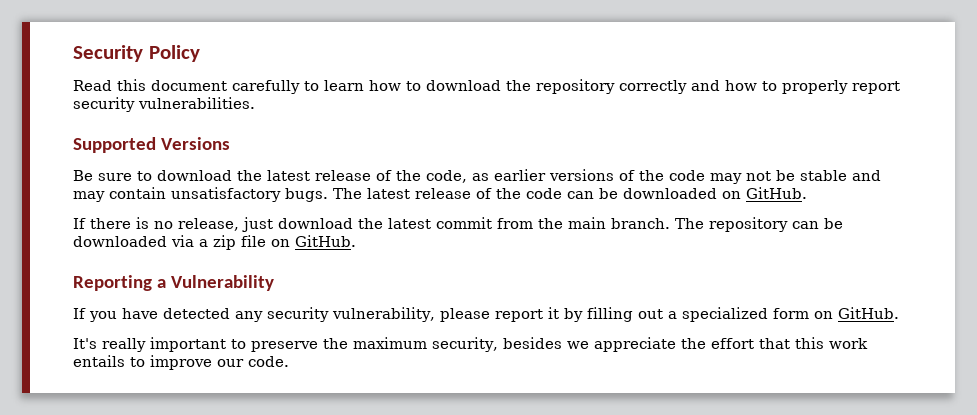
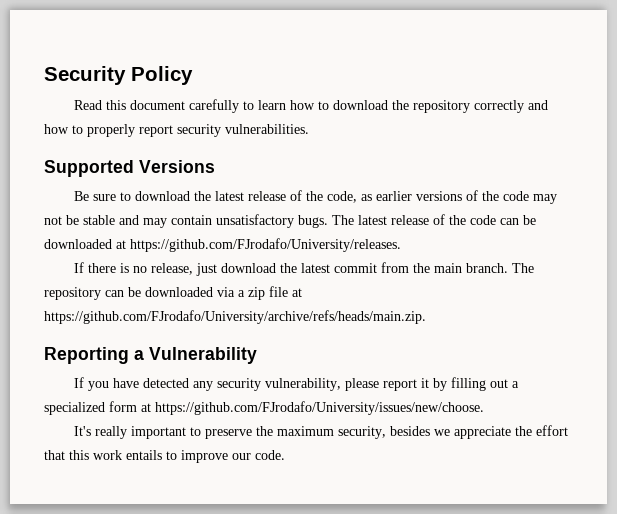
- The latest release of the code can be downloaded on GitHub.
+ The latest release of the code can be downloaded at https://github.com/FJrodafo/University/releases.
- The repository can be downloaded via a zip file on GitHub.
+ The repository can be downloaded via a zip file at https://github.com/FJrodafo/University/archive/refs/heads/main.zip.
- If you have detected any security vulnerability, please report it by filling out a specialized form on GitHub.
+ If you have detected any security vulnerability, please report it by filling out a specialized form at https://github.com/FJrodafo/University/issues/new/choose.

